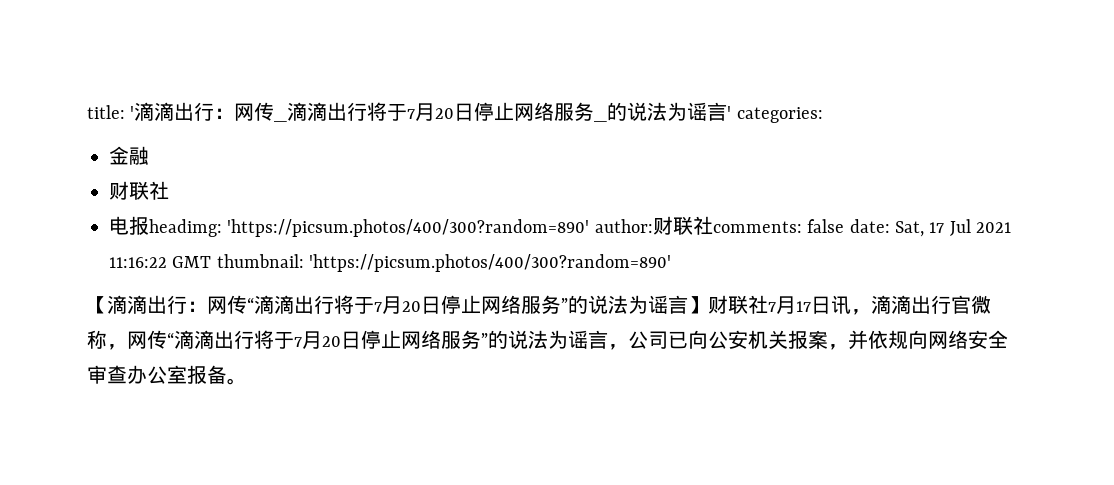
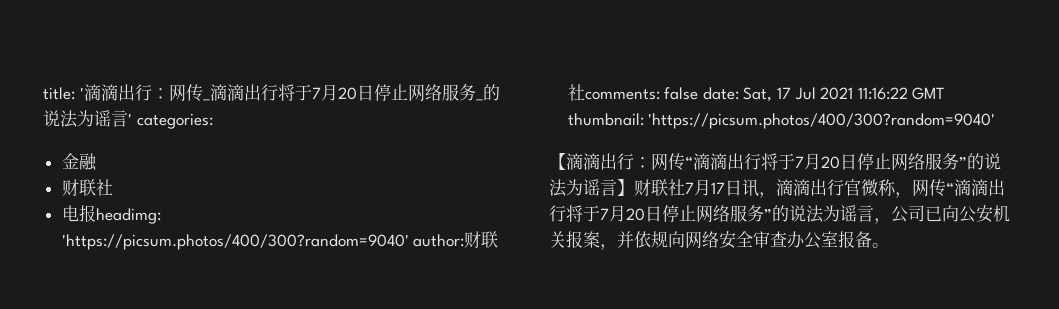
- 电报headimg: 'https://picsum.photos/400/300?random=890' author:财联社comments: false date: Sat, 17 Jul 2021 11:16:22 GMT thumbnail: 'https://picsum.photos/400/300?random=890'
+ 电报headimg: 'https://picsum.photos/400/300?random=9040' author:财联社comments: false date: Sat, 17 Jul 2021 11:16:22 GMT thumbnail: 'https://picsum.photos/400/300?random=9040'

